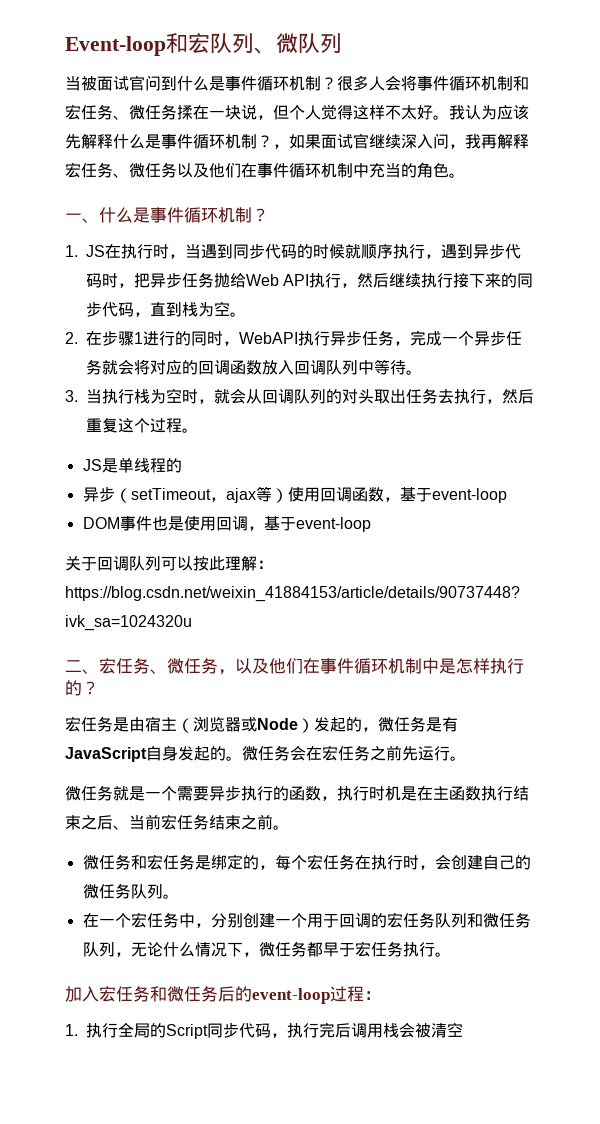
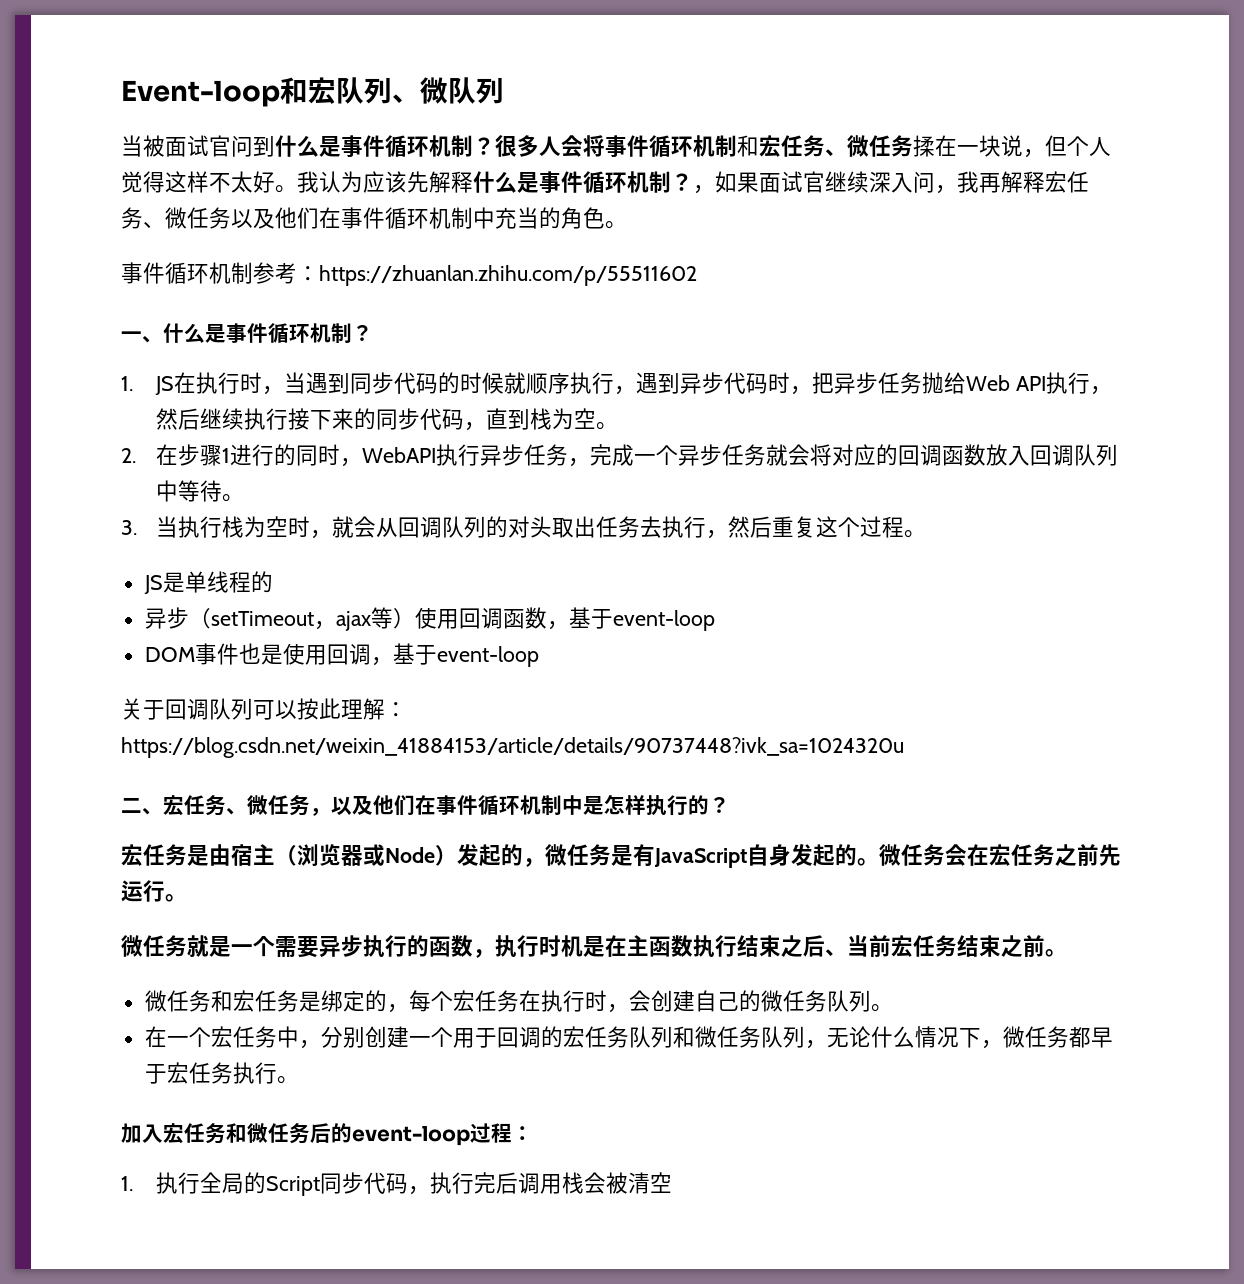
+ 事件循环机制参考：https://zhuanlan.zhihu.com/p/55511602

